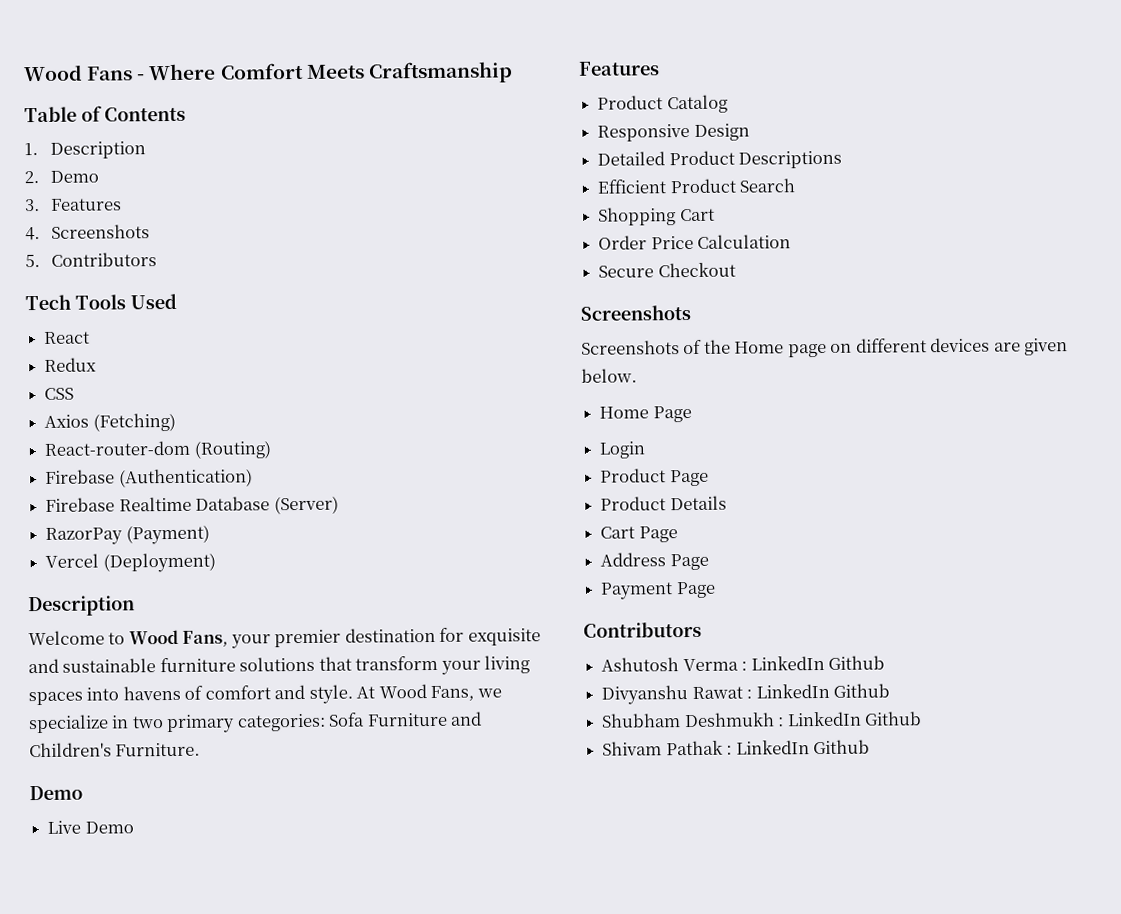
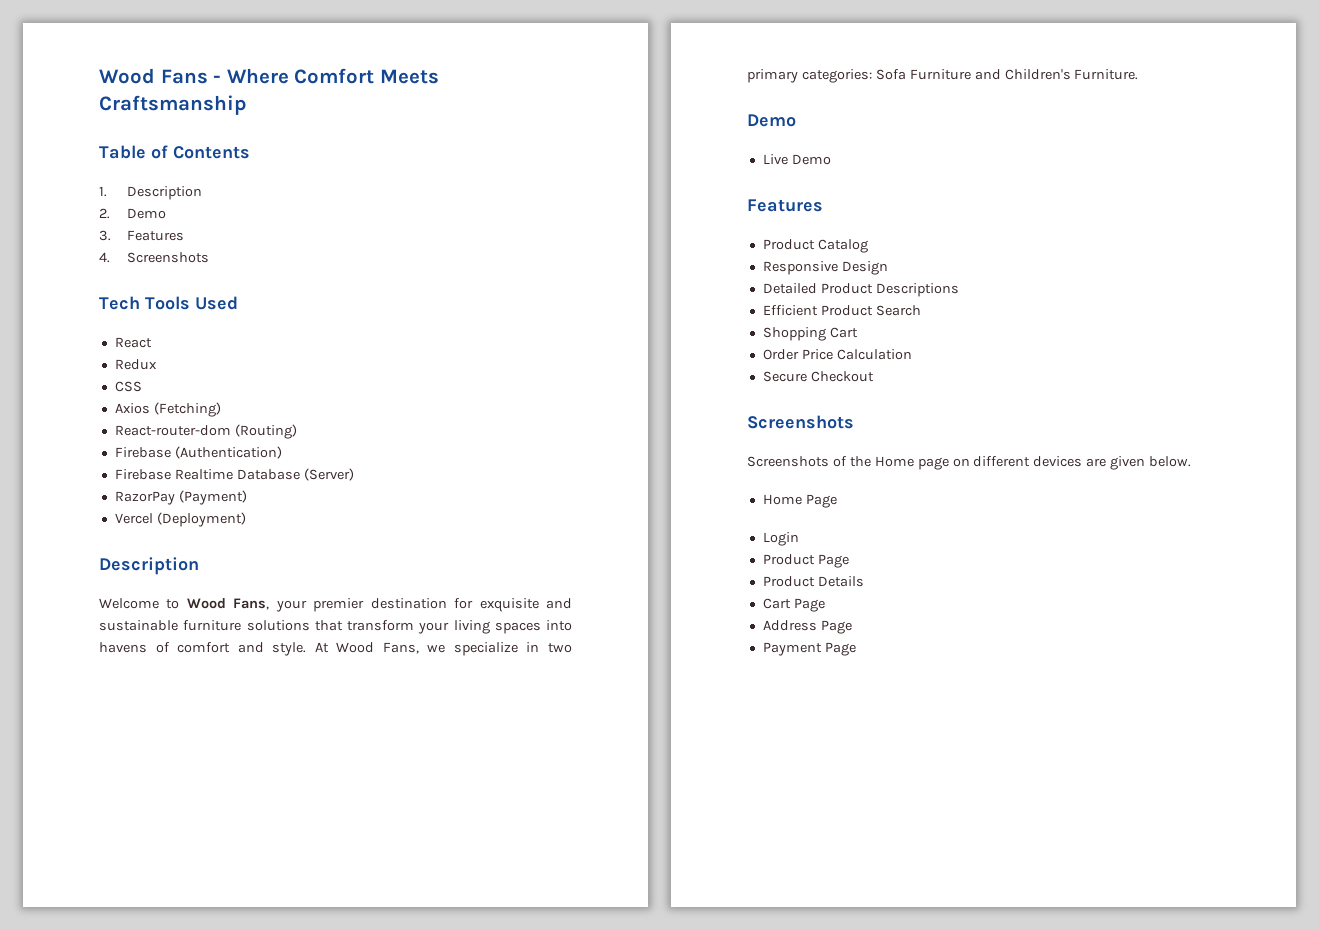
- 5. Contributors
  Payment Page
- Contributors
- Ashutosh Verma : LinkedIn Github
- Divyanshu Rawat : LinkedIn Github
- Shubham Deshmukh : LinkedIn Github
- Shivam Pathak : LinkedIn Github

